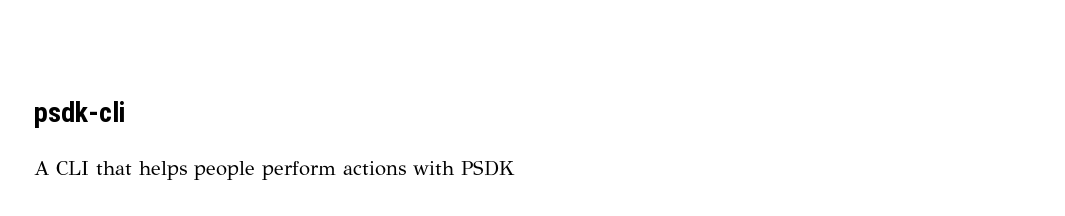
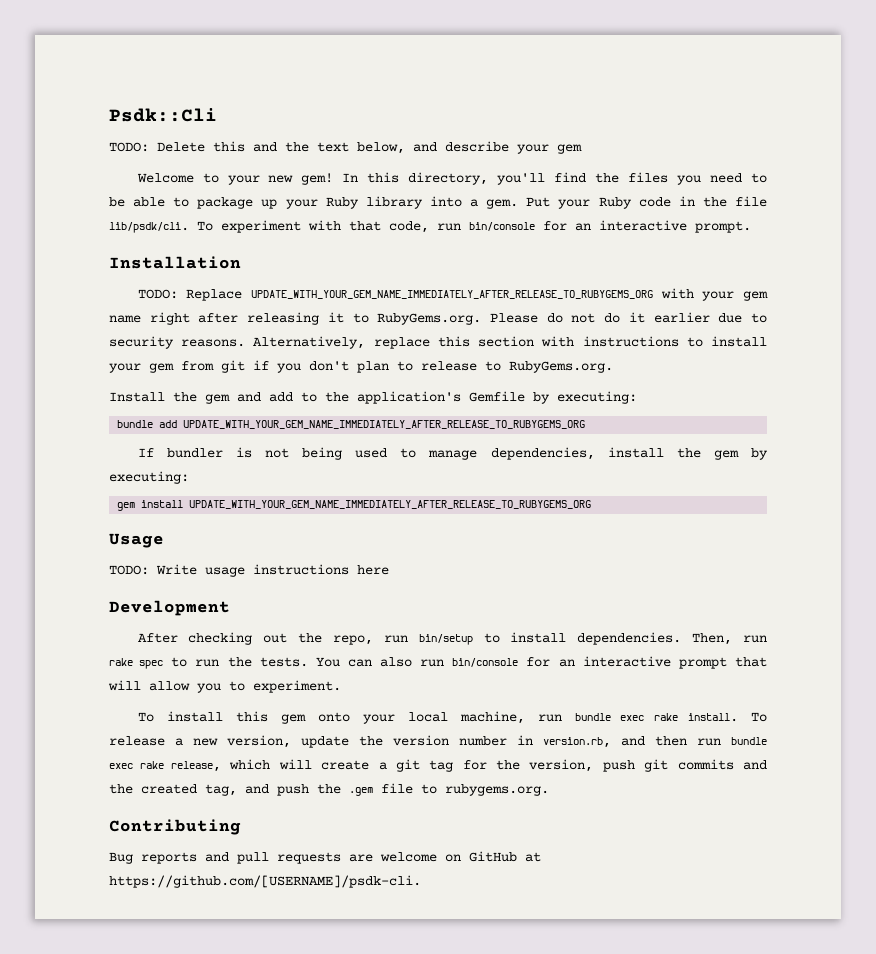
- psdk-cli
- A CLI that helps people perform actions with PSDK
+ Psdk::Cli
+ TODO: Delete this and the text below, and describe your gem
+ Welcome to your new gem! In this directory, you'll find the files you need to be able to package up your Ruby library into a gem. Put your Ruby code in the file lib/psdk/cli. To experiment with that code, run bin/console for an interactive prompt.
+ Installation
+ TODO: Replace UPDATE_WITH_YOUR_GEM_NAME_IMMEDIATELY_AFTER_RELEASE_TO_RUBYGEMS_ORG with your gem name right after releasing it to RubyGems.org. Please do not do it earlier due to security reasons. Alternatively, replace this section with instructions to install your gem from git if you don't plan to release to RubyGems.org.
+ Install the gem and add to the application's Gemfile by executing:
+ bundle add UPDATE_WITH_YOUR_GEM_NAME_IMMEDIATELY_AFTER_RELEASE_TO_RUBYGEMS_ORG
+ If bundler is not being used to manage dependencies, install the gem by executing:
+ gem install UPDATE_WITH_YOUR_GEM_NAME_IMMEDIATELY_AFTER_RELEASE_TO_RUBYGEMS_ORG
+ Usage
+ TODO: Write usage instructions here
+ Development
+ After checking out the repo, run bin/setup to install dependencies. Then, run rake spec to run the tests. You can also run bin/console for an interactive prompt that will allow you to experiment.
+ To install this gem onto your local machine, run bundle exec rake install. To release a new version, update the version number in version.rb, and then run bundle exec rake release, which will create a git tag for the version, push git commits and the created tag, and push the .gem file to rubygems.org.
+ Contributing
+ Bug reports and pull requests are welcome on GitHub at https://github.com/[USERNAME]/psdk-cli.

